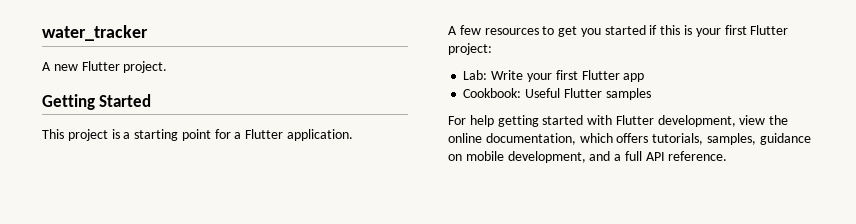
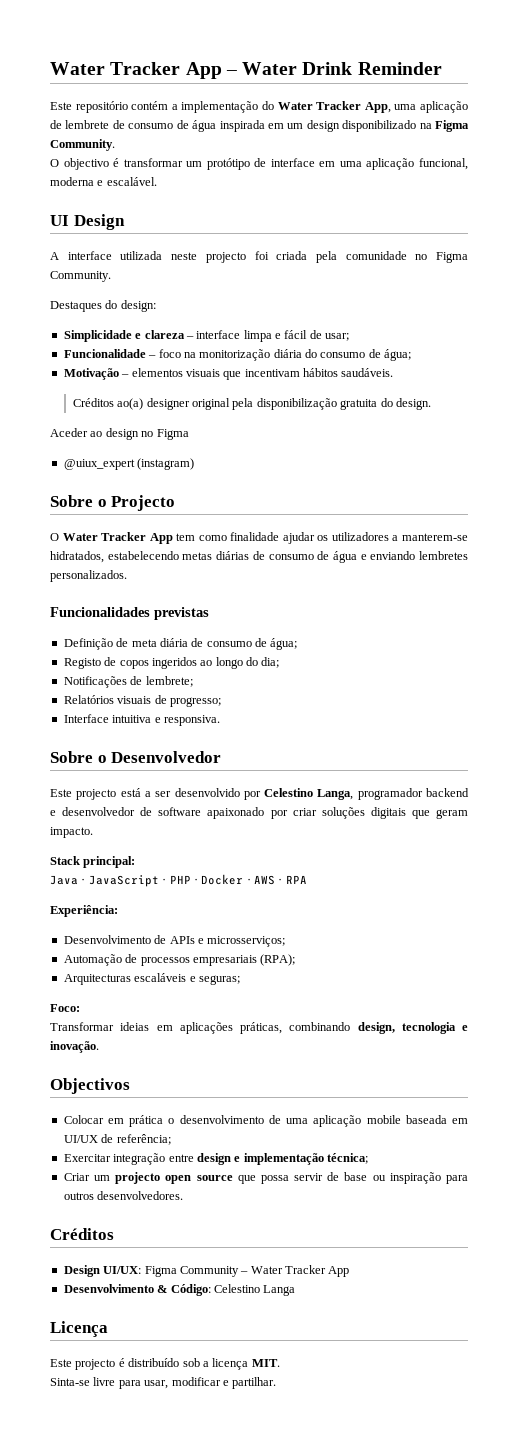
- water_tracker
- A new Flutter project.
- Getting Started
- This project is a starting point for a Flutter application.
- A few resources to get you started if this is your first Flutter project:
- Lab: Write your first Flutter app
- Cookbook: Useful Flutter samples
- For help getting started with Flutter development, view the online documentation, which offers tutorials, samples, guidance on mobile development, and a full API reference.
+ Water Tracker App – Water Drink Reminder
+ Este repositório contém a implementação do Water Tracker App, uma aplicação de lembrete de consumo de água inspirada em um design disponibilizado na Figma Community.
+ O objectivo é transformar um protótipo de interface em uma aplicação funcional, moderna e escalável.
+ UI Design
+ A interface utilizada neste projecto foi criada pela comunidade no Figma Community.
+ Destaques do design:
+ Simplicidade e clareza – interface limpa e fácil de usar;
+ Funcionalidade – foco na monitorização diária do consumo de água;
+ Motivação – elementos visuais que incentivam hábitos saudáveis.
+ Créditos ao(a) designer original pela disponibilização gratuita do design.
+ Aceder ao design no Figma
+ @uiux_expert (instagram)
+ Sobre o Projecto
+ O Water Tracker App tem como finalidade ajudar os utilizadores a manterem-se hidratados, estabelecendo metas diárias de consumo de água e enviando lembretes personalizados.
+ Funcionalidades previstas
+ Definição de meta diária de consumo de água;
+ Registo de copos ingeridos ao longo do dia;
+ Notificações de lembrete;
+ Relatórios visuais de progresso;
+ Interface intuitiva e responsiva.
+ Sobre o Desenvolvedor
+ Este projecto está a ser desenvolvido por Celestino Langa, programador backend e desenvolvedor de software apaixonado por criar soluções digitais que geram impacto.
+ Stack principal:
+ Java · JavaScript · PHP · Docker · AWS · RPA
+ Experiência:
+ Desenvolvimento de APIs e microsserviços;
+ Automação de processos empresariais (RPA);
+ Arquitecturas escaláveis e seguras;
+ Foco:
+ Transformar ideias em aplicações práticas, combinando design, tecnologia e inovação.
+ Objectivos
+ Colocar em prática o desenvolvimento de uma aplicação mobile baseada em UI/UX de referência;
+ Exercitar integração entre design e implementação técnica;
+ Criar um projecto open source que possa servir de base ou inspiração para outros desenvolvedores.
+ Créditos
+ Design UI/UX: Figma Community – Water Tracker App
+ Desenvolvimento & Código: Celestino Langa
+ Licença
+ Este projecto é distribuído sob a licença MIT.
+ Sinta-se livre para usar, modificar e partilhar.

